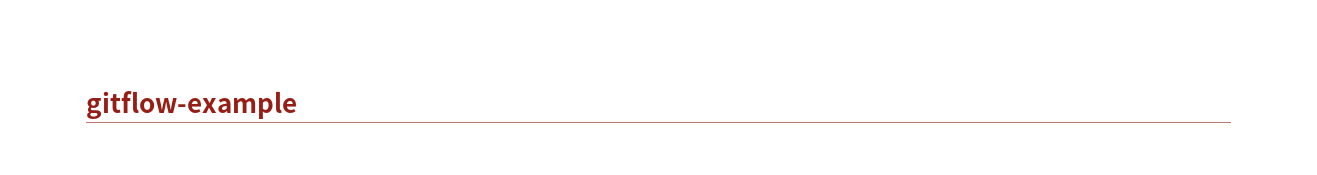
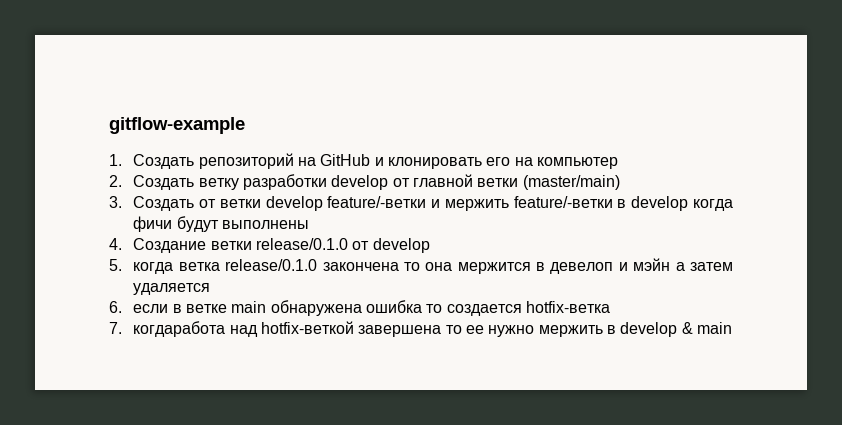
+ 1. Cоздать репозиторий на GitHub и клонировать его на компьютер
+ 2. Cоздать ветку разработки develop от главной ветки (master/main)
+ 3. Cоздать от ветки develop feature/-ветки и мержить feature/-ветки в develop когда фичи будут выполнены
+ 4. Cоздание ветки release/0.1.0 от develop
+ 5. когда ветка release/0.1.0 закончена то она мержится в девелоп и мэйн а затем удаляется
+ 6. если в ветке main обнаружена ошибка то создается hotfix-ветка
+ 7. когдаработа над hotfix-веткой завершена то ее нужно мержить в develop & main

